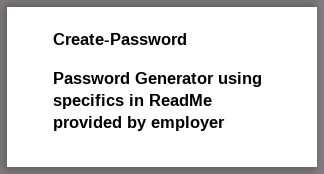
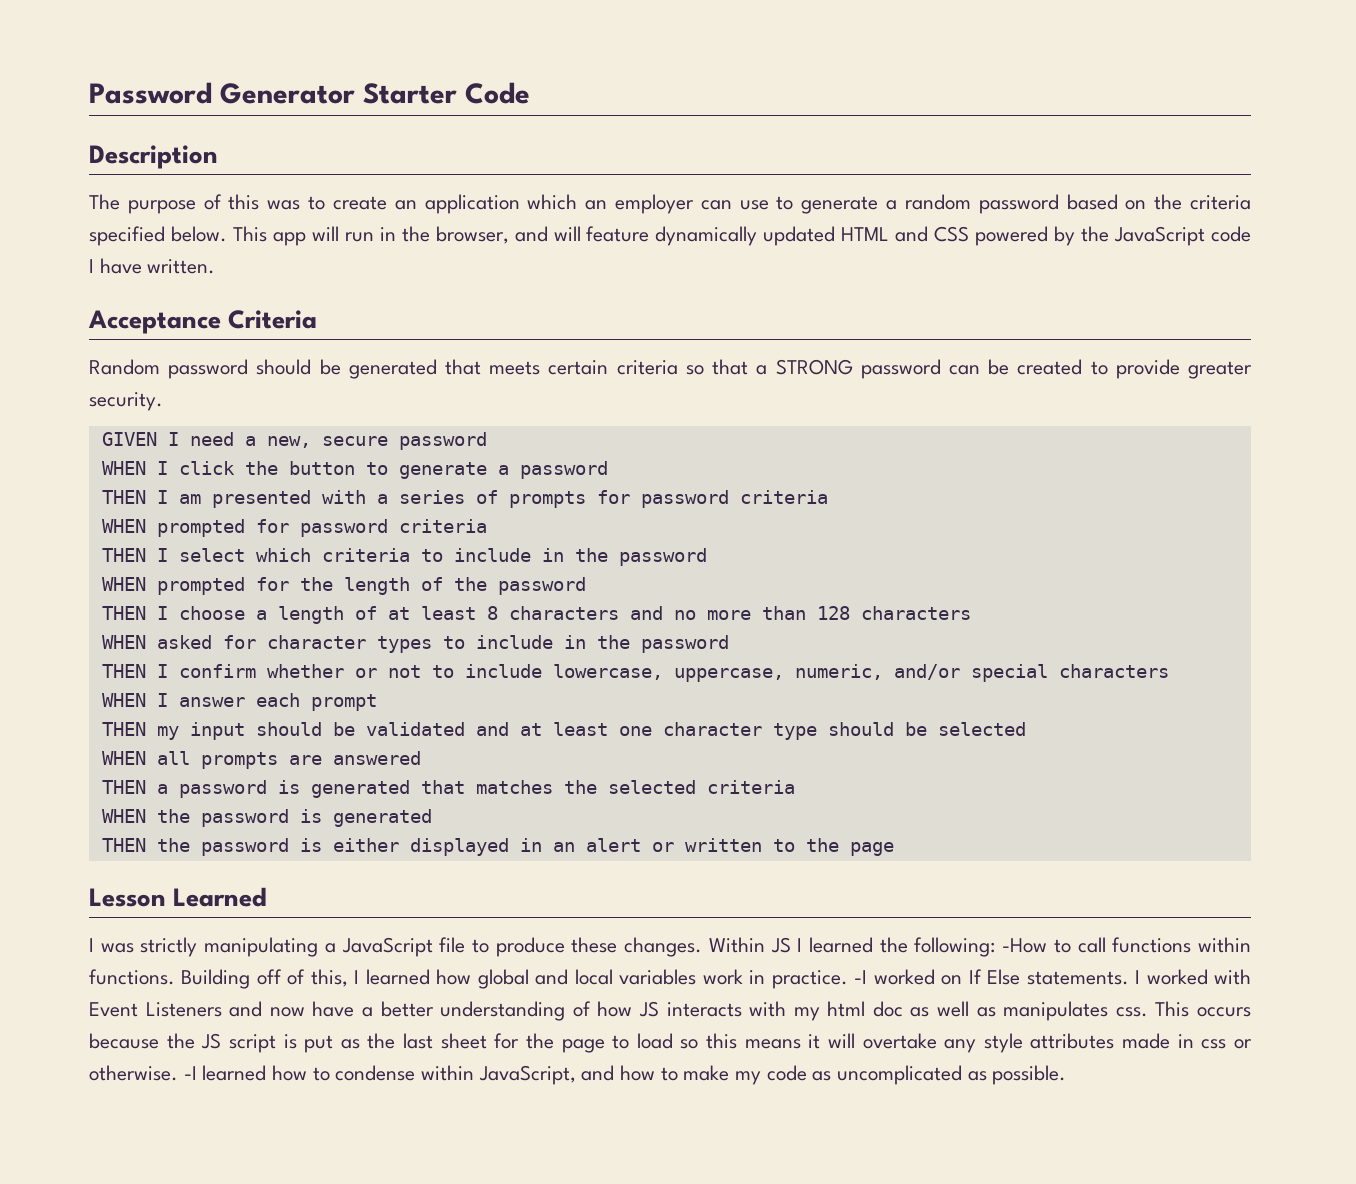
- Create-Password
- Password Generator using specifics in ReadMe provided by employer
+ Password Generator Starter Code
+ Description
+ The purpose of this was to create an application which an employer can use to generate a random password based on the criteria specified below. This app will run in the browser, and will feature dynamically updated HTML and CSS powered by the JavaScript code I have written.
+ Acceptance Criteria
+ Random password should be generated that meets certain criteria so that a STRONG password can be created to provide greater security.
+ GIVEN I need a new, secure password
+ WHEN I click the button to generate a password
+ THEN I am presented with a series of prompts for password criteria
+ WHEN prompted for password criteria
+ THEN I select which criteria to include in the password
+ WHEN prompted for the length of the password
+ THEN I choose a length of at least 8 characters and no more than 128 characters
+ WHEN asked for character types to include in the password
+ THEN I confirm whether or not to include lowercase, uppercase, numeric, and/or special characters
+ WHEN I answer each prompt
+ THEN my input should be validated and at least one character type should be selected
+ WHEN all prompts are answered
+ THEN a password is generated that matches the selected criteria
+ WHEN the password is generated
+ THEN the password is either displayed in an alert or written to the page
+ Lesson Learned
+ I was strictly manipulating a JavaScript file to produce these changes. Within JS I learned the following: -How to call functions within functions. Building off of this, I learned how global and local variables work in practice. -I worked on If Else statements. I worked with Event Listeners and now have a better understanding of how JS interacts with my html doc as well as manipulates css. This occurs because the JS script is put as the last sheet for the page to load so this means it will overtake any style attributes made in css or otherwise. -I learned how to condense within JavaScript, and how to make my code as uncomplicated as possible.

